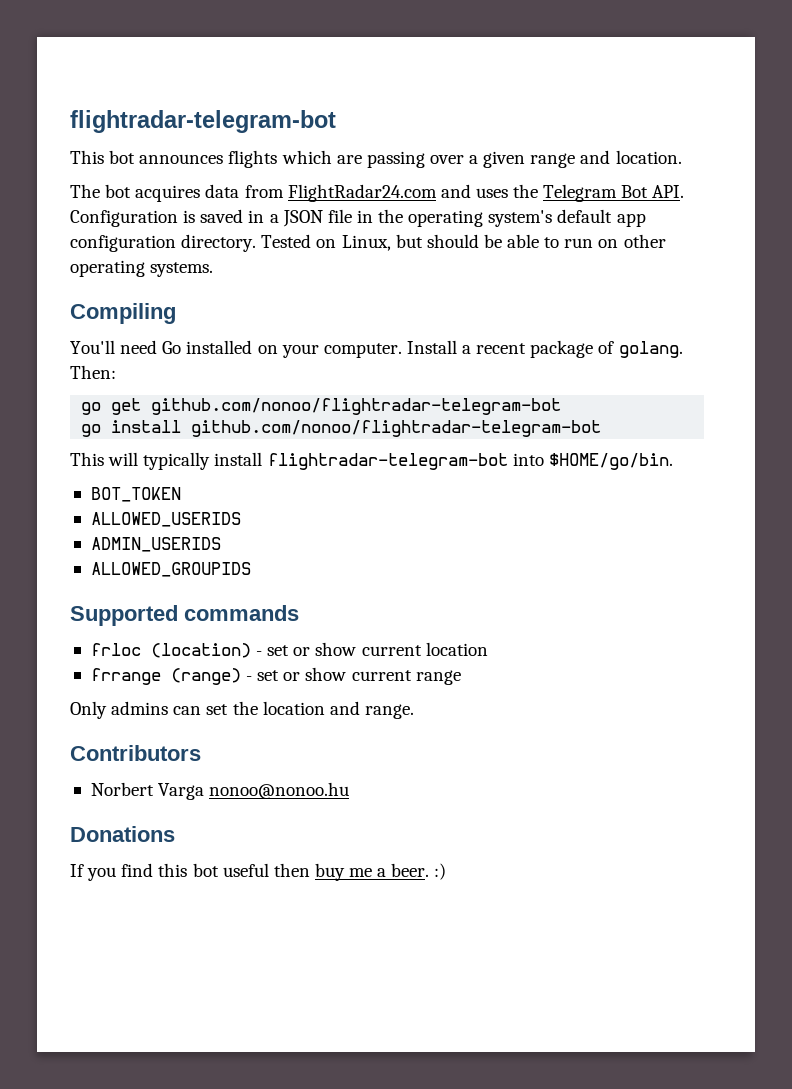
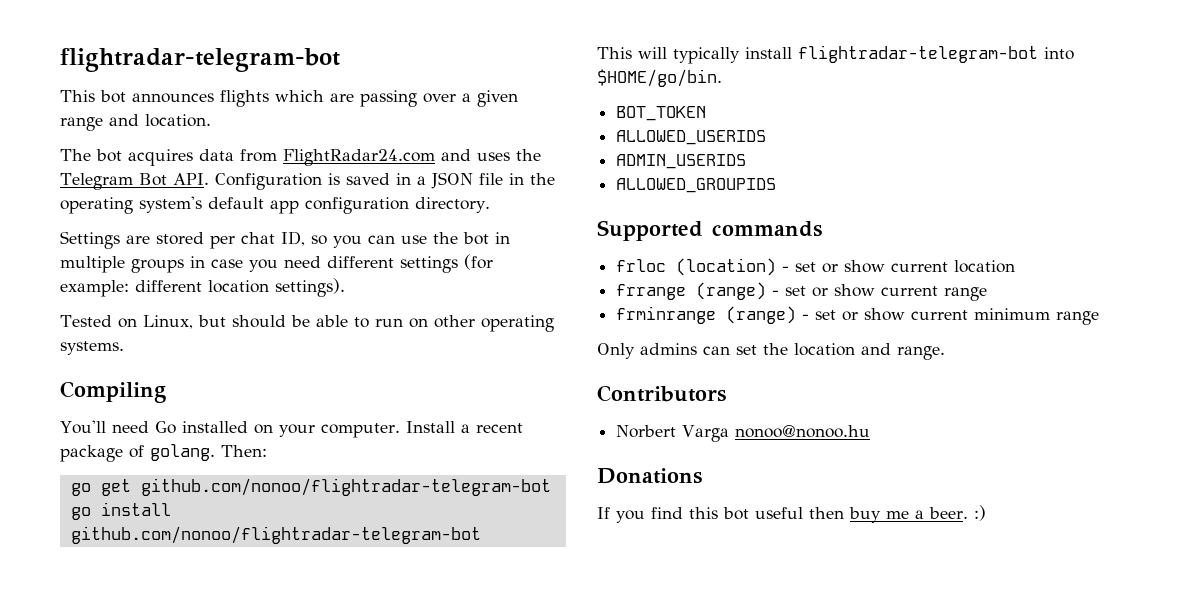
- The bot acquires data from FlightRadar24.com and uses the Telegram Bot API. Configuration is saved in a JSON file in the operating system's default app configuration directory. Tested on Linux, but should be able to run on other operating systems.
+ The bot acquires data from FlightRadar24.com and uses the Telegram Bot API. Configuration is saved in a JSON file in the operating system's default app configuration directory.
+ Settings are stored per chat ID, so you can use the bot in multiple groups in case you need different settings (for example: different location settings).
+ Tested on Linux, but should be able to run on other operating systems.
+ frminrange (range) - set or show current minimum range

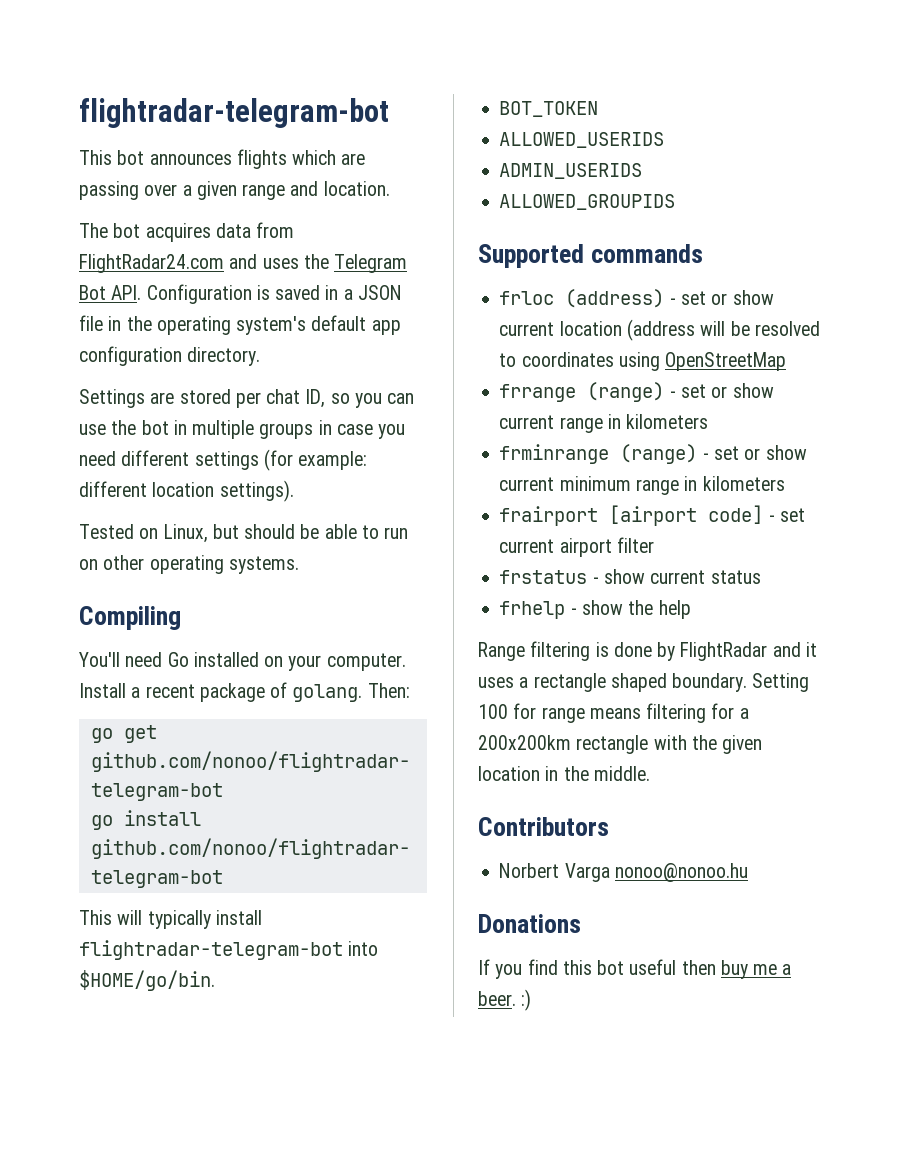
- frloc (location) - set or show current location
+ frloc (address) - set or show current location (address will be resolved to coordinates using OpenStreetMap
- frrange (range) - set or show current range
+ frrange (range) - set or show current range in kilometers
- frminrange (range) - set or show current minimum range
- Only admins can set the location and range.
+ frminrange (range) - set or show current minimum range in kilometers
+ frairport [airport code] - set current airport filter
+ frstatus - show current status
+ frhelp - show the help
+ Range filtering is done by FlightRadar and it uses a rectangle shaped boundary. Setting 100 for range means filtering for a 200x200km rectangle with the given location in the middle.

